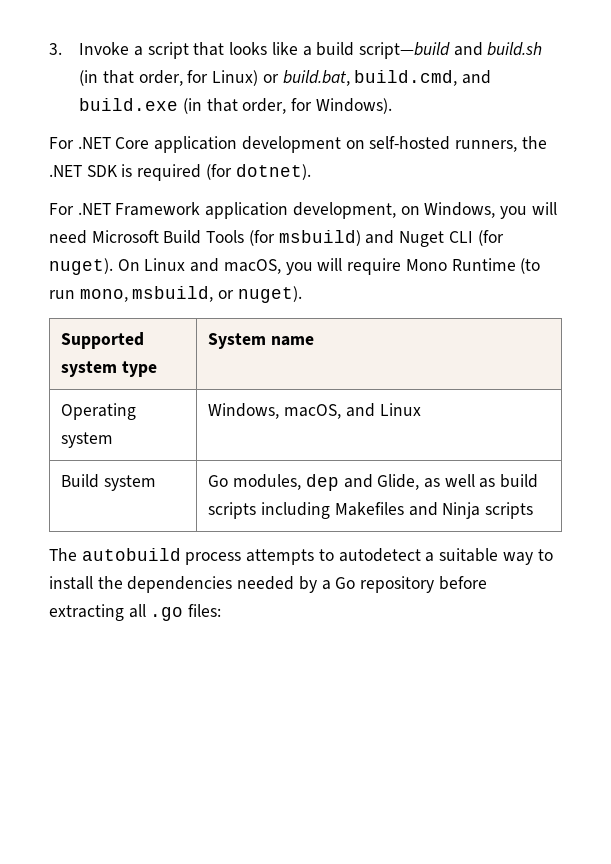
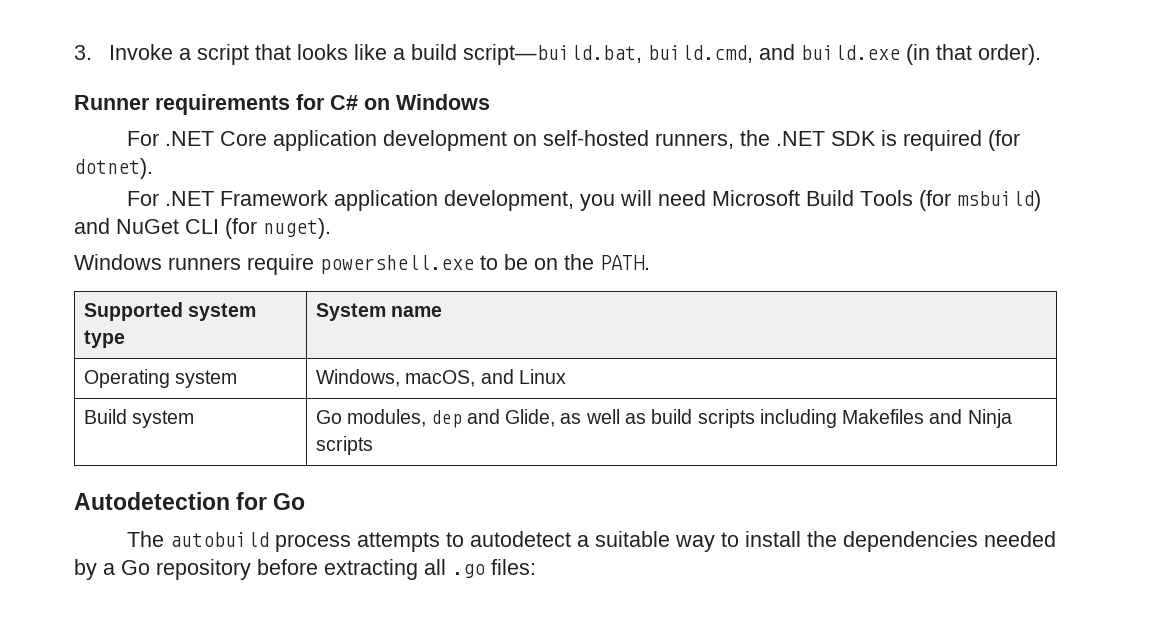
- 3. Invoke a script that looks like a build script—build and build.sh (in that order, for Linux) or build.bat, build.cmd, and build.exe (in that order, for Windows).
+ 3. Invoke a script that looks like a build script—build.bat, build.cmd, and build.exe (in that order).
+ Runner requirements for C# on Windows
- For .NET Framework application development, on Windows, you will need Microsoft Build Tools (for msbuild) and Nuget CLI (for nuget). On Linux and macOS, you will require Mono Runtime (to run mono, msbuild, or nuget).
+ For .NET Framework application development, you will need Microsoft Build Tools (for msbuild) and NuGet CLI (for nuget).
+ Windows runners require powershell.exe to be on the PATH.
+ Autodetection for Go

